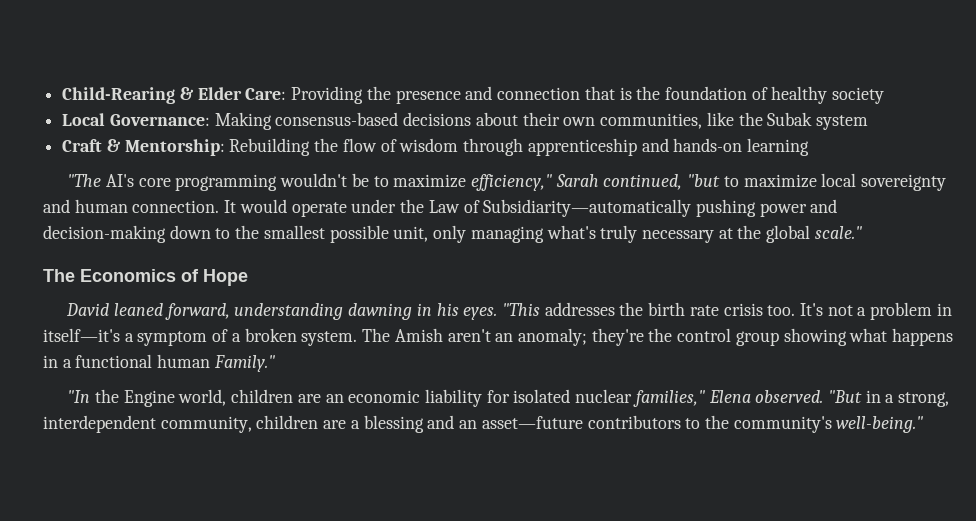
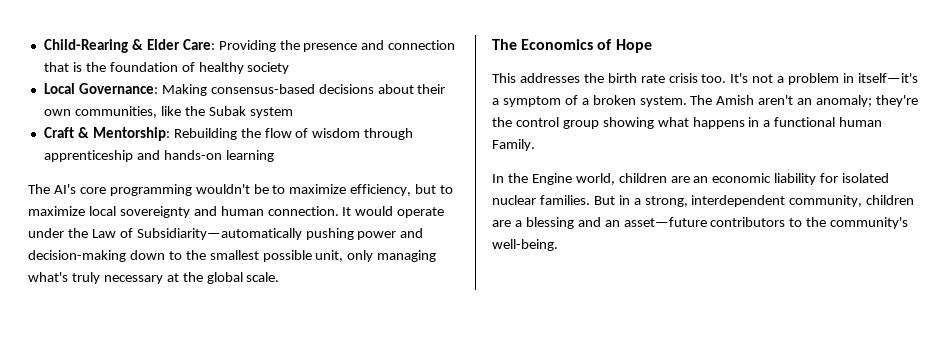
- "The AI's core programming wouldn't be to maximize efficiency," Sarah continued, "but to maximize local sovereignty and human connection.
+ The AI's core programming wouldn't be to maximize efficiency, but to maximize local sovereignty and human connection.
- It would operate under the Law of Subsidiarity—automatically pushing power and decision-making down to the smallest possible unit, only managing what's truly necessary at the global scale."
+ It would operate under the Law of Subsidiarity—automatically pushing power and decision-making down to the smallest possible unit, only managing what's truly necessary at the global scale.
- David leaned forward, understanding dawning in his eyes. "This addresses the birth rate crisis too.
+ This addresses the birth rate crisis too.
- The Amish aren't an anomaly; they're the control group showing what happens in a functional human Family."
- "In the Engine world, children are an economic liability for isolated nuclear families," Elena observed. "But in a strong, interdependent community, children are a blessing and an asset—future contributors to the community's well-being."
+ The Amish aren't an anomaly; they're the control group showing what happens in a functional human Family.
+ In the Engine world, children are an economic liability for isolated nuclear families. But in a strong, interdependent community, children are a blessing and an asset—future contributors to the community's well-being.

